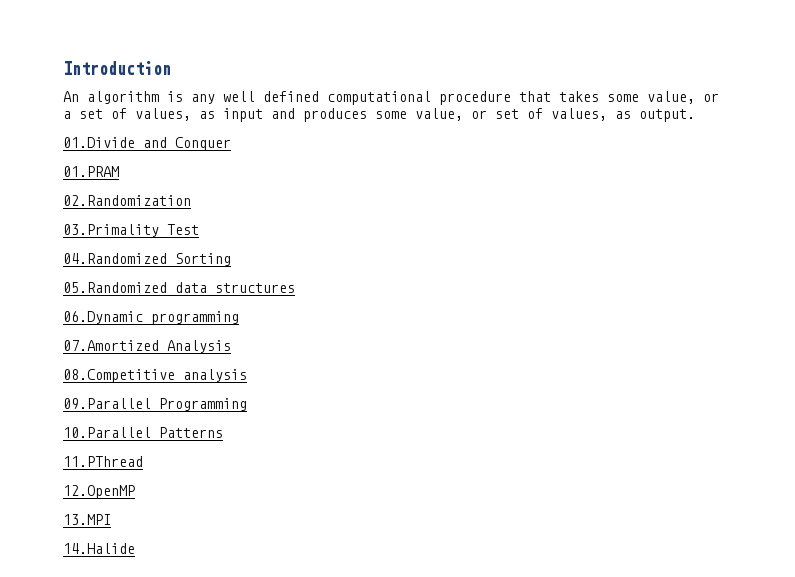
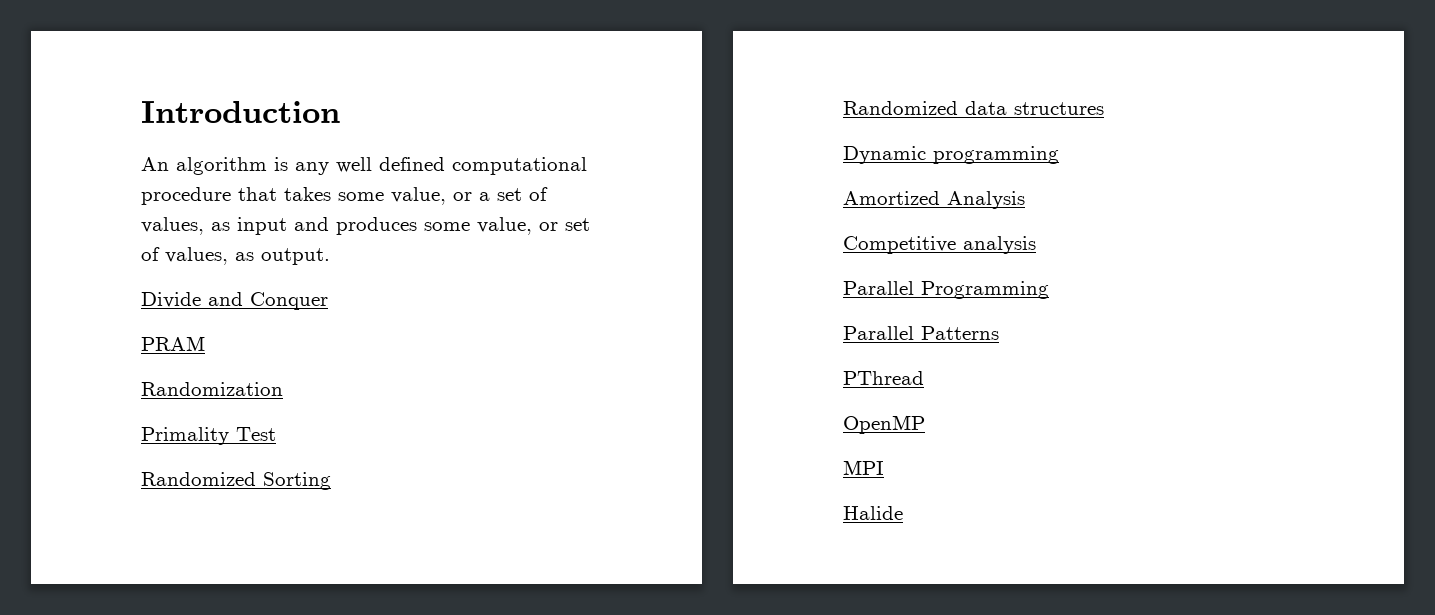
- 01.Divide and Conquer
+ Divide and Conquer
- 01.PRAM
- 02.Randomization
- 03.Primality Test
+ PRAM
+ Randomization
+ Primality Test
- 04.Randomized Sorting
+ Randomized Sorting
- 05.Randomized data structures
+ Randomized data structures
- 06.Dynamic programming
+ Dynamic programming
- 07.Amortized Analysis
+ Amortized Analysis
- 08.Competitive analysis
+ Competitive analysis
- 09.Parallel Programming
+ Parallel Programming
- 10.Parallel Patterns
+ Parallel Patterns
- 11.PThread
- 12.OpenMP
- 13.MPI
- 14.Halide
+ PThread
+ OpenMP
+ MPI
+ Halide

